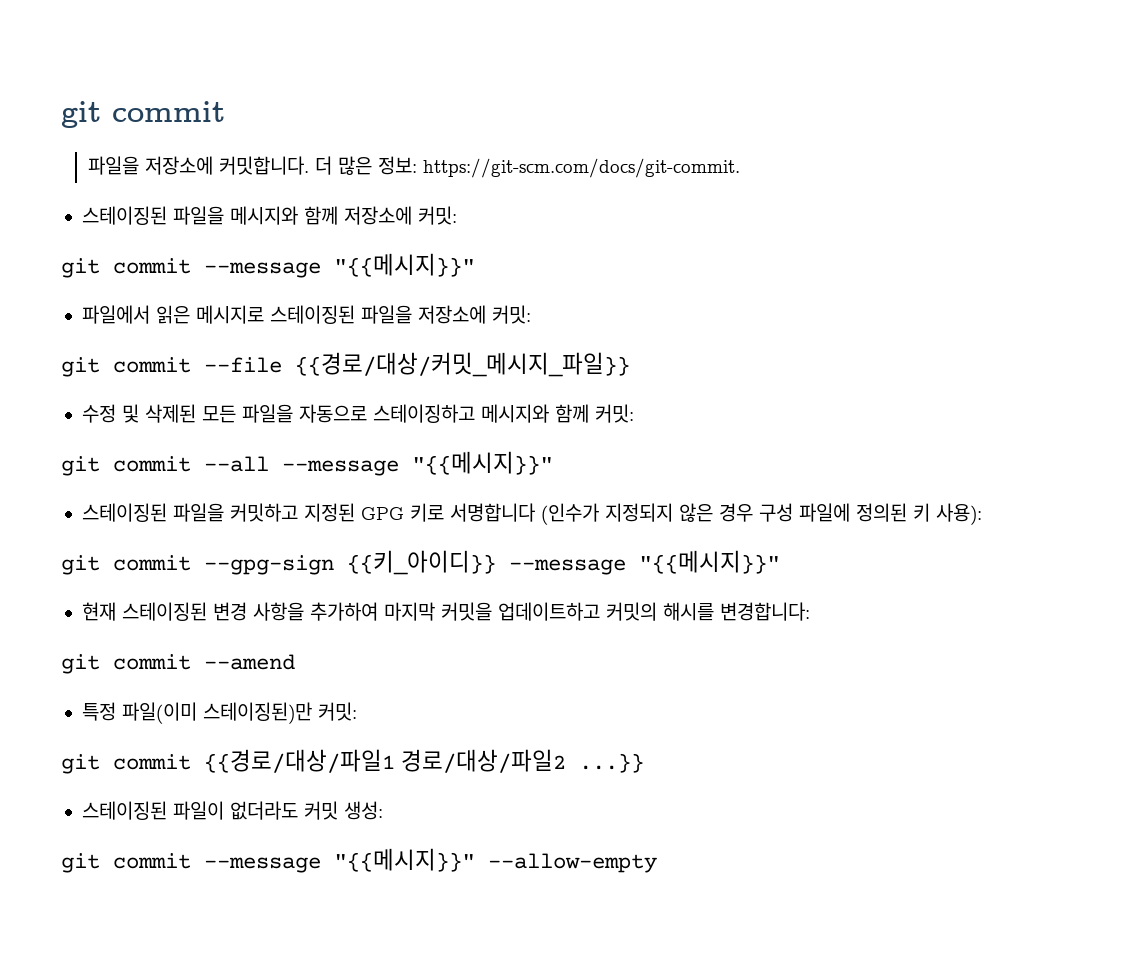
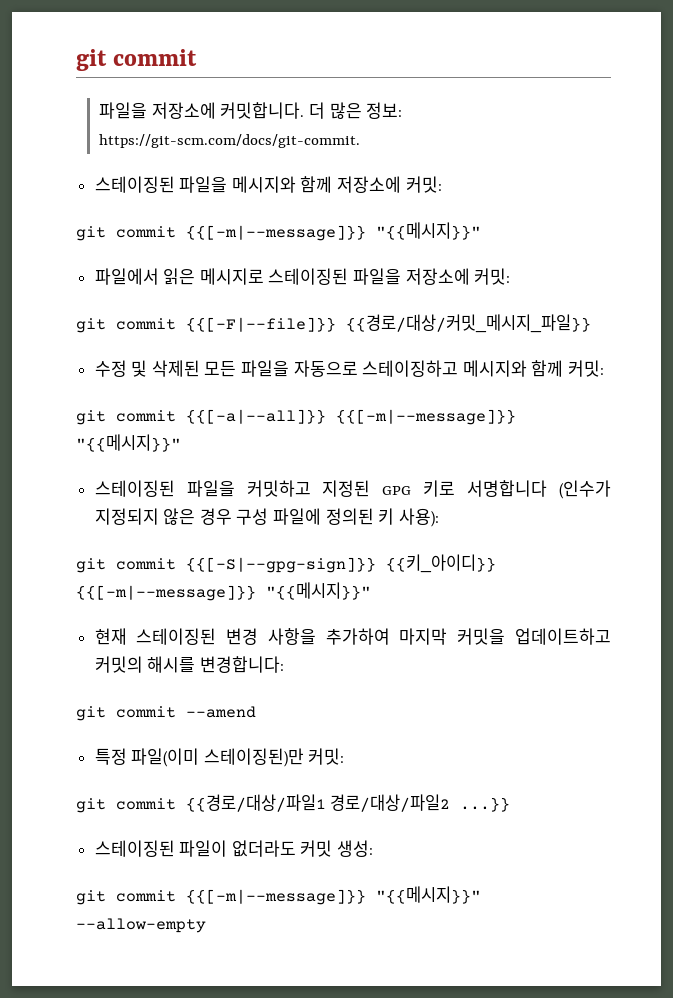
  스테이징된 파일을 메시지와 함께 저장소에 커밋:
- git commit --message "{{메시지}}"
+ git commit {{[-m|--message]}} "{{메시지}}"
- git commit --file {{경로/대상/커밋_메시지_파일}}
+ git commit {{[-F|--file]}} {{경로/대상/커밋_메시지_파일}}
- git commit --all --message "{{메시지}}"
+ git commit {{[-a|--all]}} {{[-m|--message]}} "{{메시지}}"
- git commit --gpg-sign {{키_아이디}} --message "{{메시지}}"
+ git commit {{[-S|--gpg-sign]}} {{키_아이디}} {{[-m|--message]}} "{{메시지}}"
- git commit --message "{{메시지}}" --allow-empty
+ git commit {{[-m|--message]}} "{{메시지}}" --allow-empty

